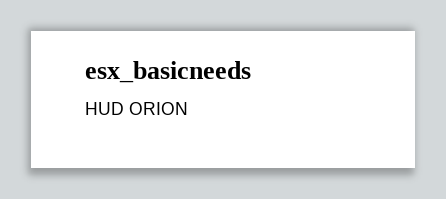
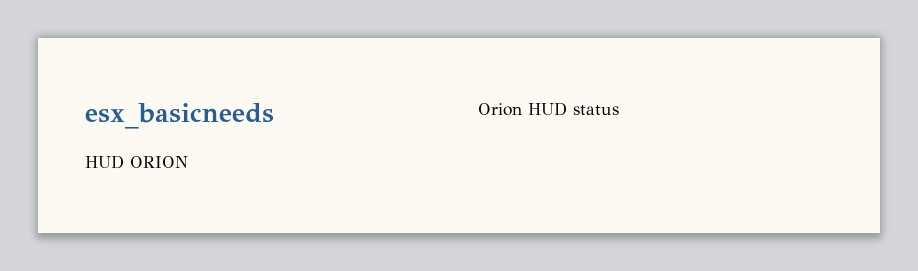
+ Orion HUD status

